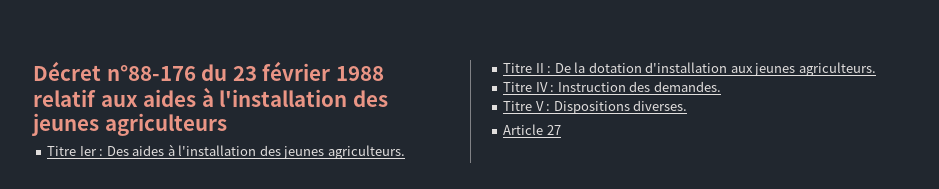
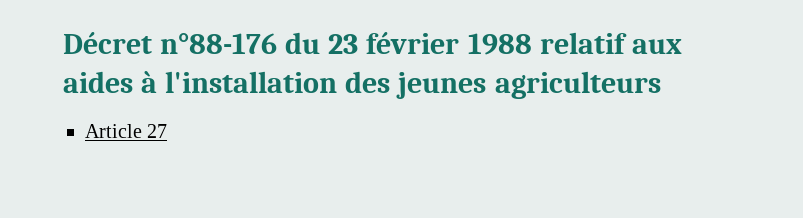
- Titre Ier : Des aides à l'installation des jeunes agriculteurs.
- Titre II : De la dotation d'installation aux jeunes agriculteurs.
- Titre IV : Instruction des demandes.
- Titre V : Dispositions diverses.

